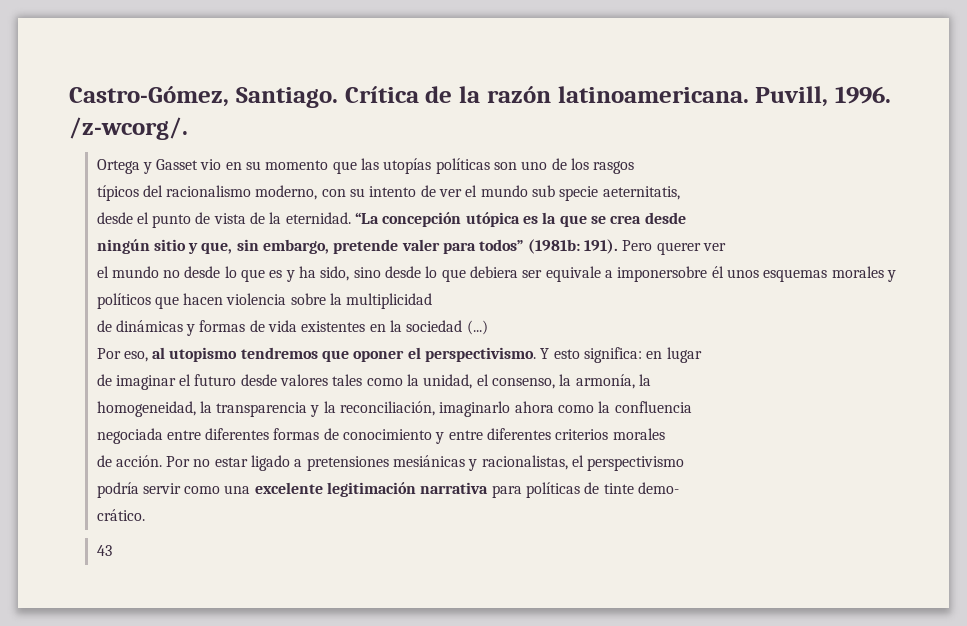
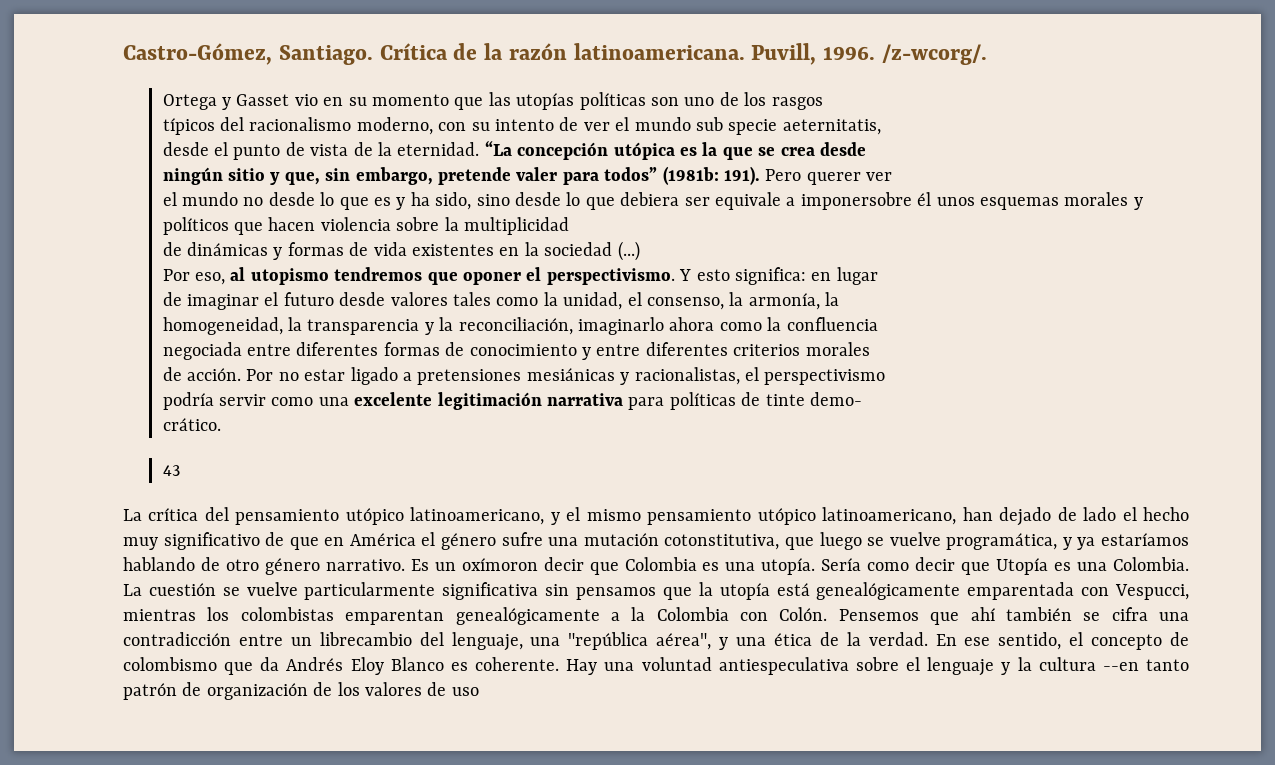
+ La crítica del pensamiento utópico latinoamericano, y el mismo pensamiento utópico latinoamericano, han dejado de lado el hecho muy significativo de que en América el género sufre una mutación cotonstitutiva, que luego se vuelve programática, y ya estaríamos hablando de otro género narrativo. Es un oxímoron decir que Colombia es una utopía. Sería como decir que Utopía es una Colombia. La cuestión se vuelve particularmente significativa sin pensamos que la utopía está genealógicamente emparentada con Vespucci, mientras los colombistas emparentan genealógicamente a la Colombia con Colón. Pensemos que ahí también se cifra una contradicción entre un librecambio del lenguaje, una "república aérea", y una ética de la verdad. En ese sentido, el concepto de colombismo que da Andrés Eloy Blanco es coherente. Hay una voluntad antiespeculativa sobre el lenguaje y la cultura --en tanto patrón de organización de los valores de uso

